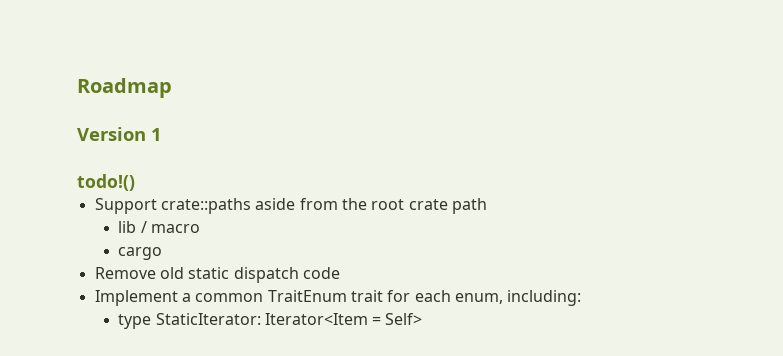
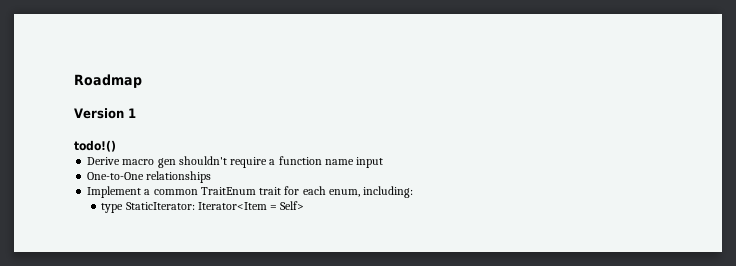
- Support crate::paths aside from the root crate path
- lib / macro
- cargo
- Remove old static dispatch code
+ Derive macro gen shouldn't require a function name input
+ One-to-One relationships

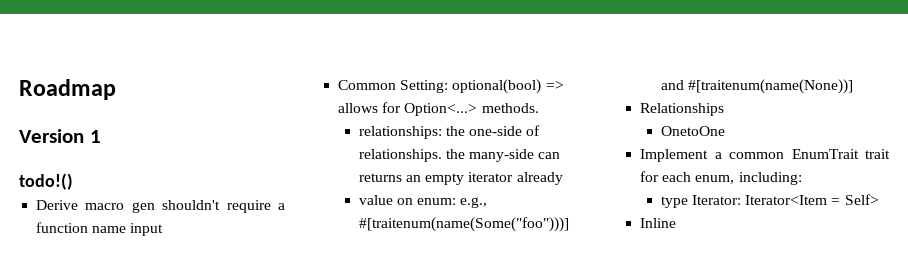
- One-to-One relationships
+ Common Setting: optional(bool) => allows for Option<...> methods.
+ relationships: the one-side of relationships. the many-side can returns an empty iterator already
+ value on enum: e.g., #[traitenum(name(Some("foo")))] and #[traitenum(name(None))]
+ Relationships
+ OnetoOne
- Implement a common TraitEnum trait for each enum, including:
+ Implement a common EnumTrait trait for each enum, including:
- type StaticIterator: Iterator<Item = Self>
+ type Iterator: Iterator<Item = Self>
+ Inline

